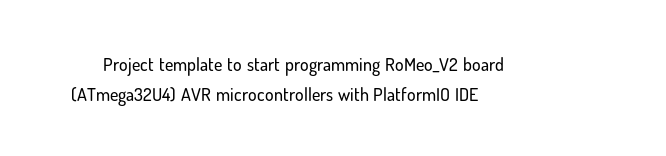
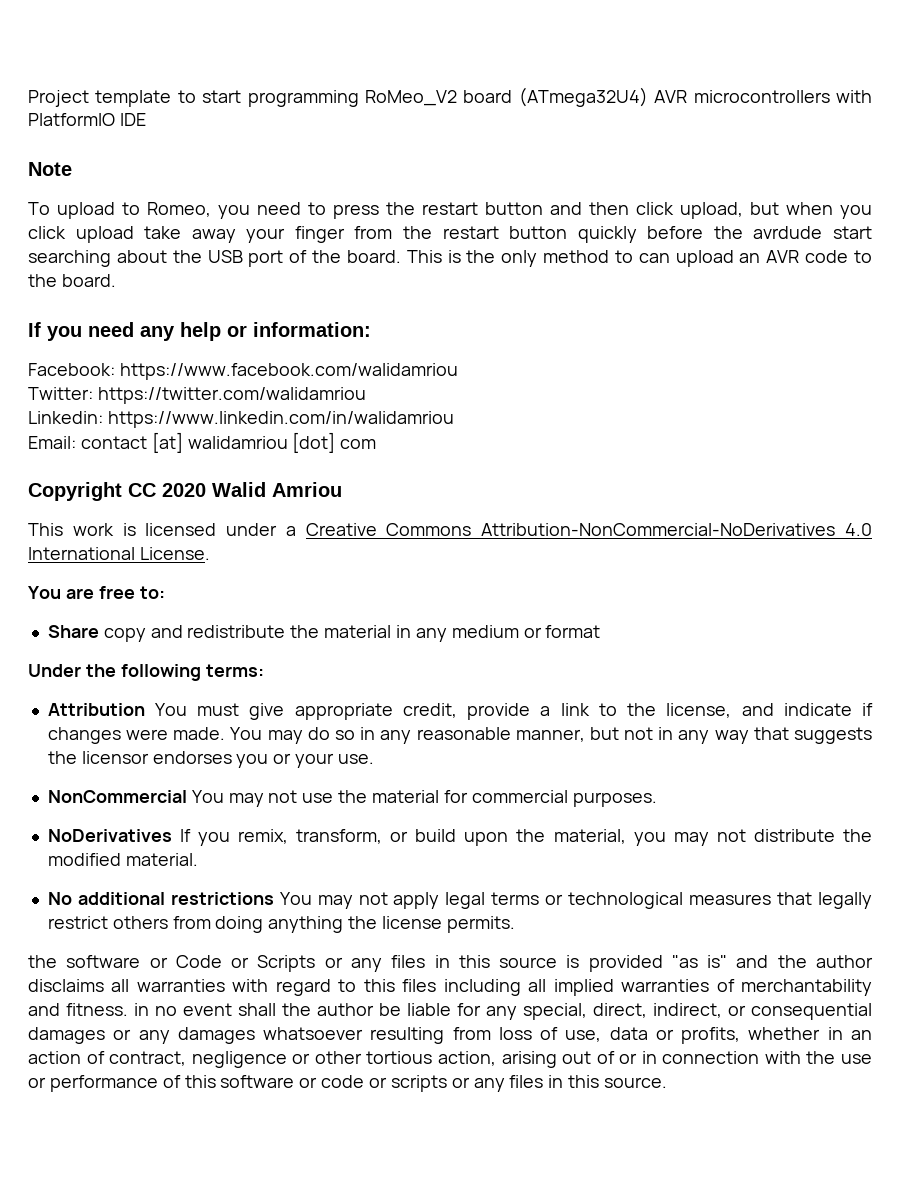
+ Note
+ To upload to Romeo, you need to press the restart button and then click upload, but when you click upload take away your finger from the restart button quickly before the avrdude start searching about the USB port of the board. This is the only method to can upload an AVR code to the board.
+ If you need any help or information:
+ Facebook: https://www.facebook.com/walidamriou
+ Twitter: https://twitter.com/walidamriou
+ Linkedin: https://www.linkedin.com/in/walidamriou
+ Email: contact [at] walidamriou [dot] com
+ Copyright CC 2020 Walid Amriou
+ This work is licensed under a Creative Commons Attribution-NonCommercial-NoDerivatives 4.0 International License.
+ You are free to:
+ Share copy and redistribute the material in any medium or format
+ Under the following terms:
+ Attribution You must give appropriate credit, provide a link to the license, and indicate if changes were made. You may do so in any reasonable manner, but not in any way that suggests the licensor endorses you or your use.
+ NonCommercial You may not use the material for commercial purposes.
+ NoDerivatives If you remix, transform, or build upon the material, you may not distribute the modified material.
+ No additional restrictions You may not apply legal terms or technological measures that legally restrict others from doing anything the license permits.
+ the software or Code or Scripts or any files in this source is provided "as is" and the author disclaims all warranties with regard to this files including all implied warranties of merchantability and fitness. in no event shall the author be liable for any special, direct, indirect, or consequential damages or any damages whatsoever resulting from loss of use, data or profits, whether in an action of contract, negligence or other tortious action, arising out of or in connection with the use or performance of this software or code or scripts or any files in this source.

